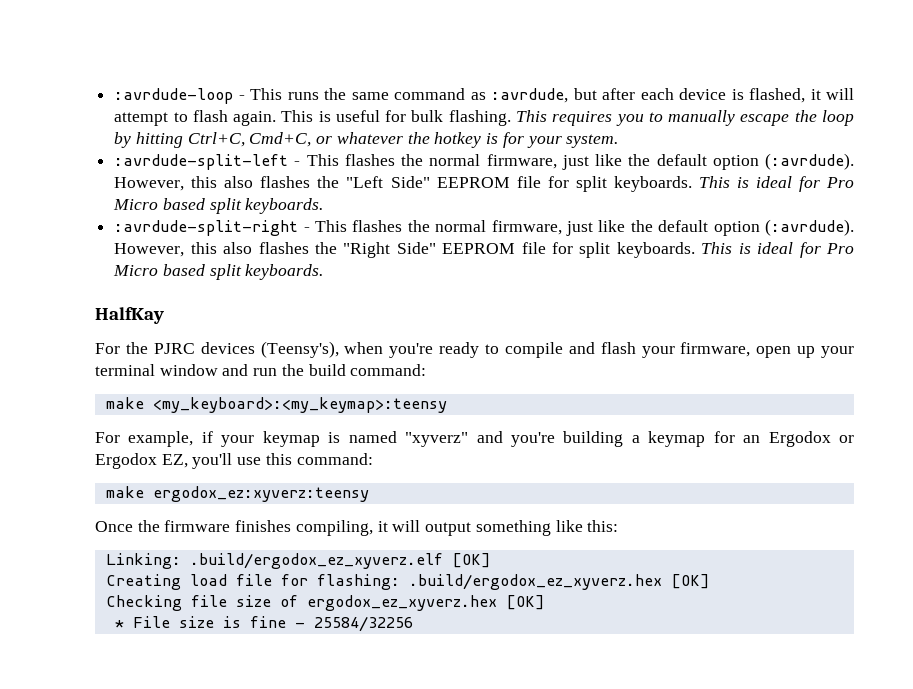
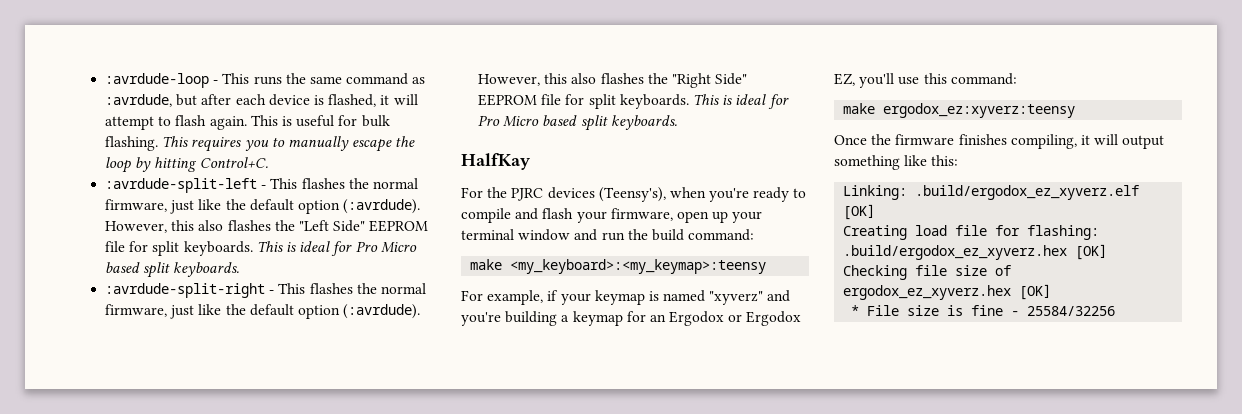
- This requires you to manually escape the loop by hitting Ctrl+C, Cmd+C, or whatever the hotkey is for your system.
+ This requires you to manually escape the loop by hitting Control+C.

